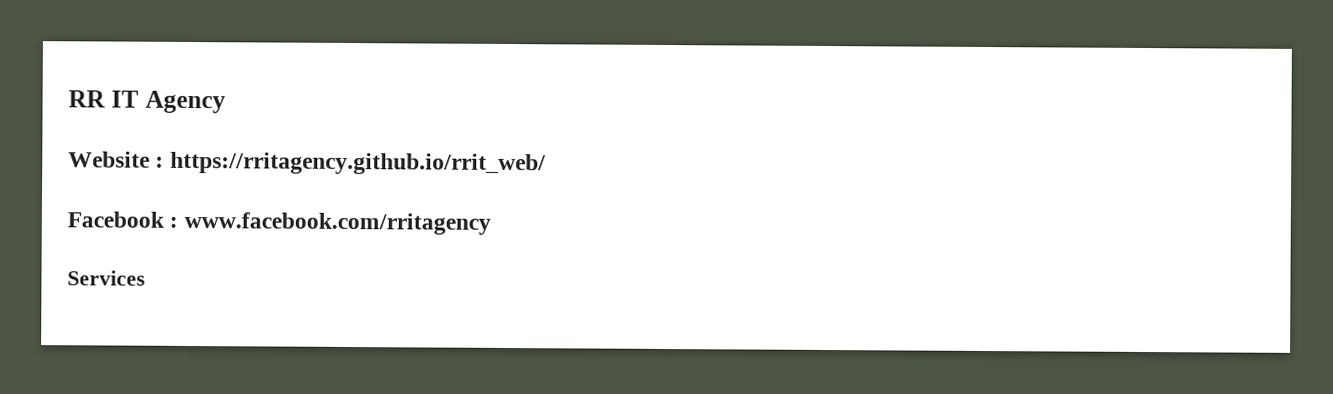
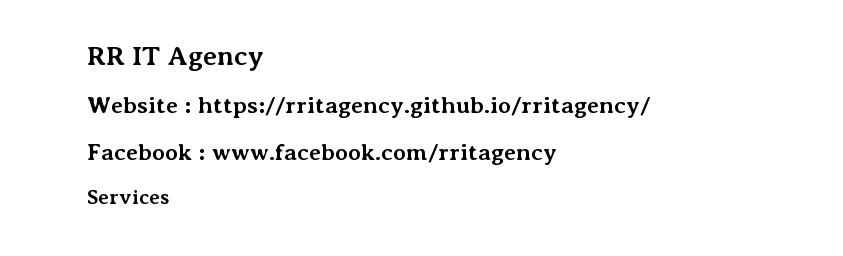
- Website : https://rritagency.github.io/rrit_web/
+ Website : https://rritagency.github.io/rritagency/

